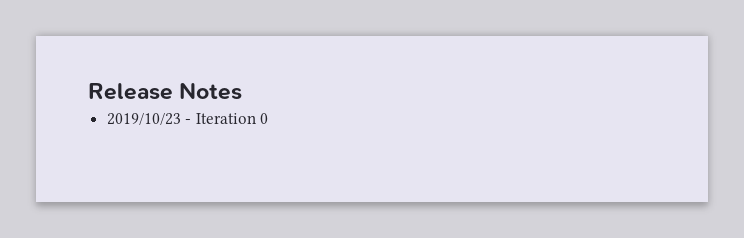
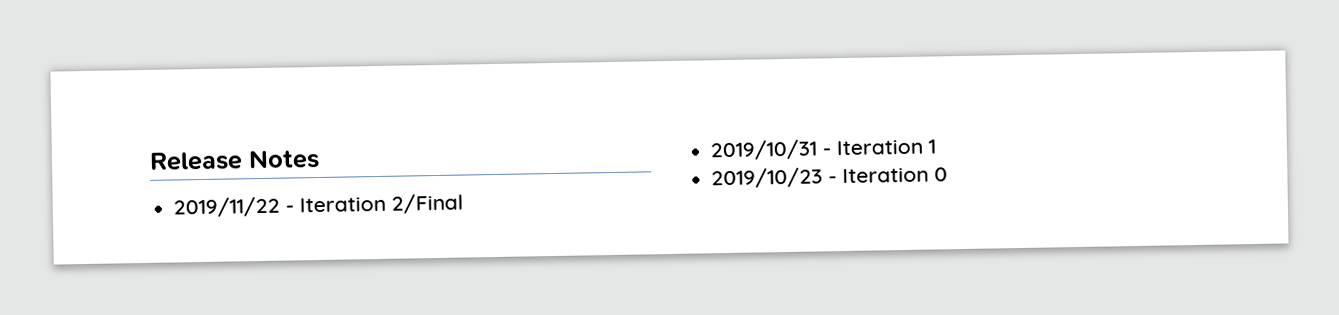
+ 2019/11/22 - Iteration 2/Final
+ 2019/10/31 - Iteration 1

